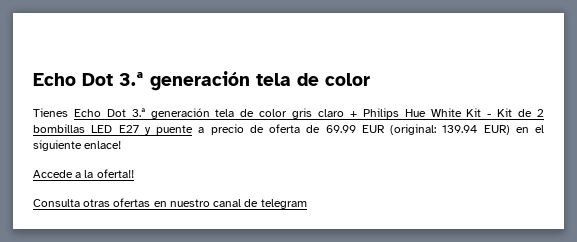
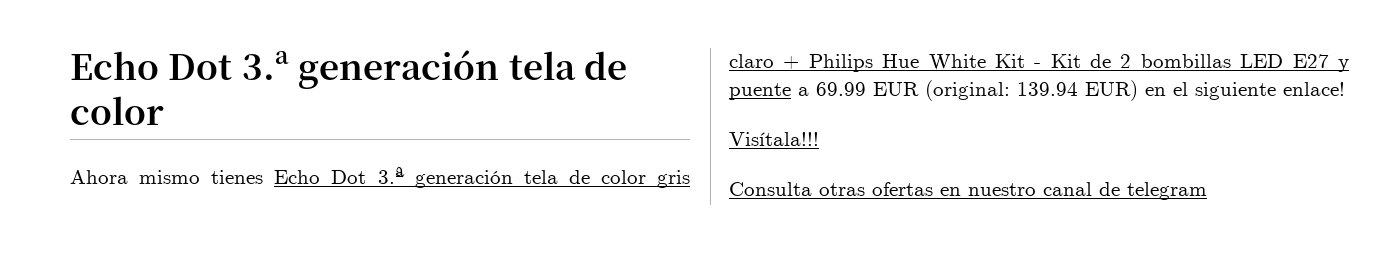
- Tienes Echo Dot 3.ª generación tela de color gris claro + Philips Hue White Kit - Kit de 2 bombillas LED E27 y puente a precio de oferta de 69.99 EUR (original: 139.94 EUR) en el siguiente enlace!
+ Ahora mismo tienes Echo Dot 3.ª generación tela de color gris claro + Philips Hue White Kit - Kit de 2 bombillas LED E27 y puente a 69.99 EUR (original: 139.94 EUR) en el siguiente enlace!
- Accede a la oferta!!
+ Visítala!!!

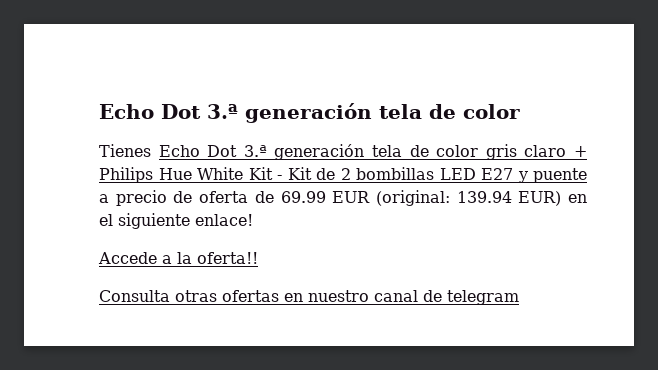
- Ahora mismo tienes Echo Dot 3.ª generación tela de color gris claro + Philips Hue White Kit - Kit de 2 bombillas LED E27 y puente a 69.99 EUR (original: 139.94 EUR) en el siguiente enlace!
+ Tienes Echo Dot 3.ª generación tela de color gris claro + Philips Hue White Kit - Kit de 2 bombillas LED E27 y puente a precio de oferta de 69.99 EUR (original: 139.94 EUR) en el siguiente enlace!
- Visítala!!!
+ Accede a la oferta!!

